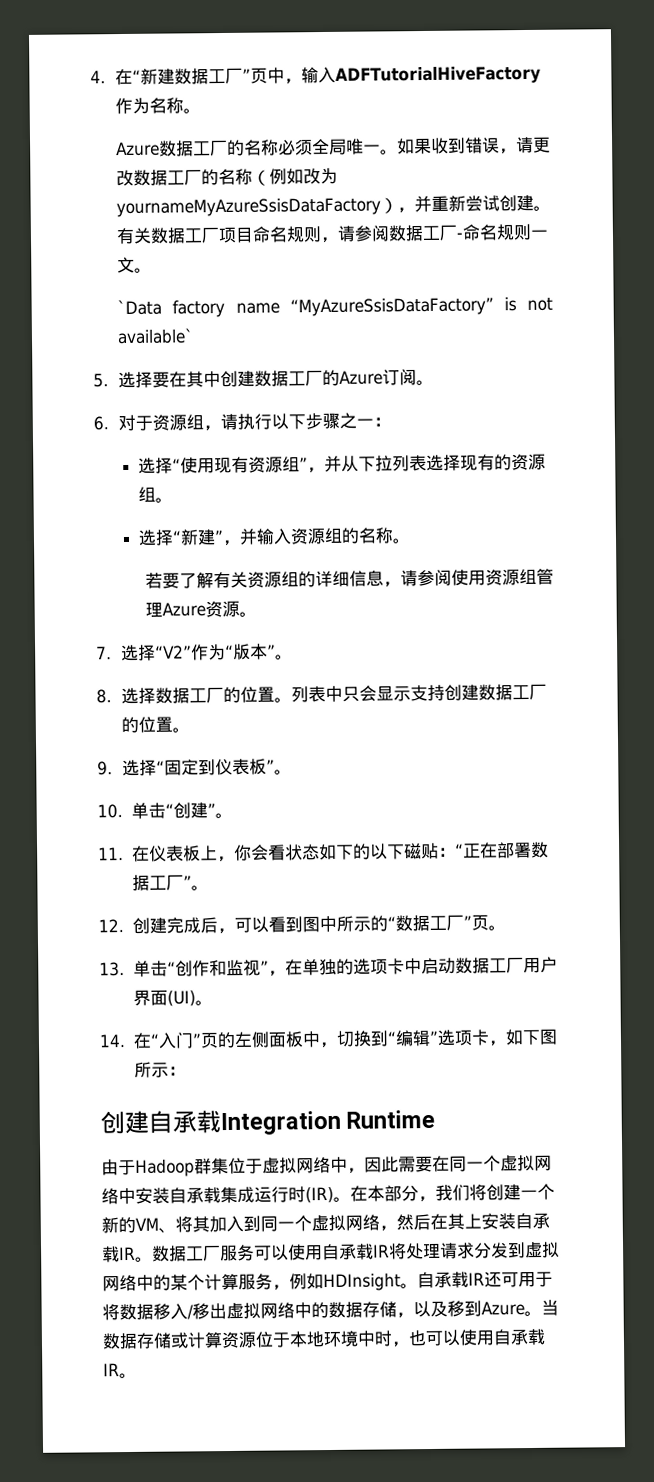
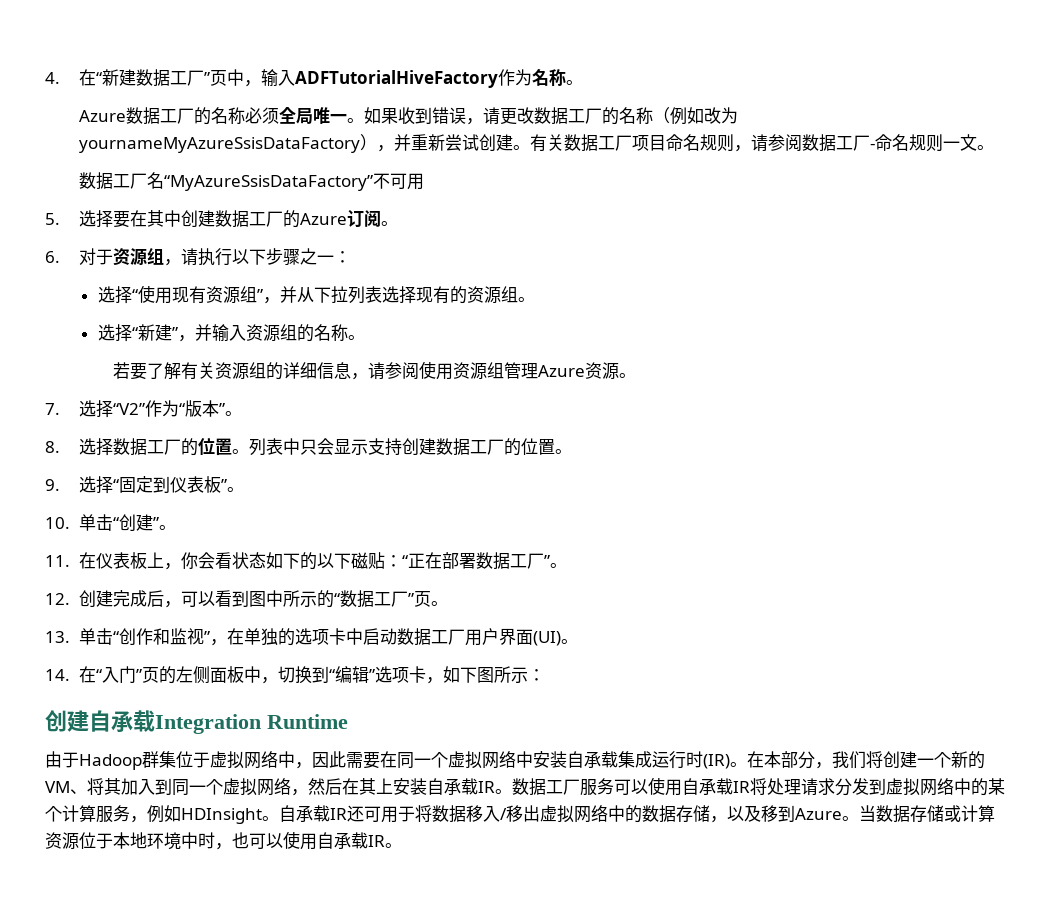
- `Data factory name “MyAzureSsisDataFactory” is not available`
+ 数据工厂名“MyAzureSsisDataFactory”不可用

